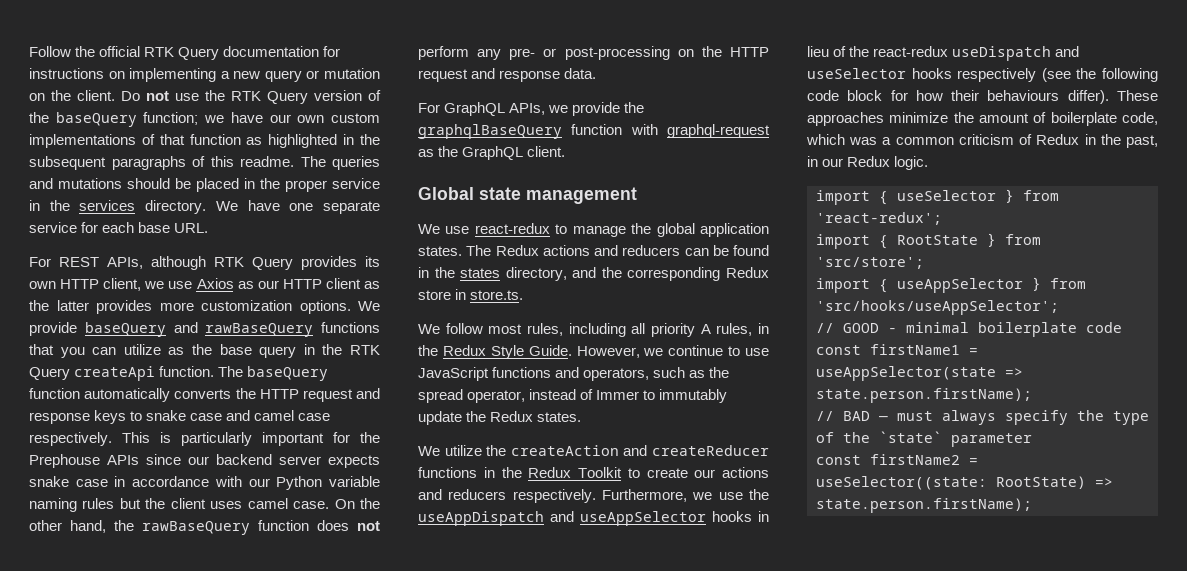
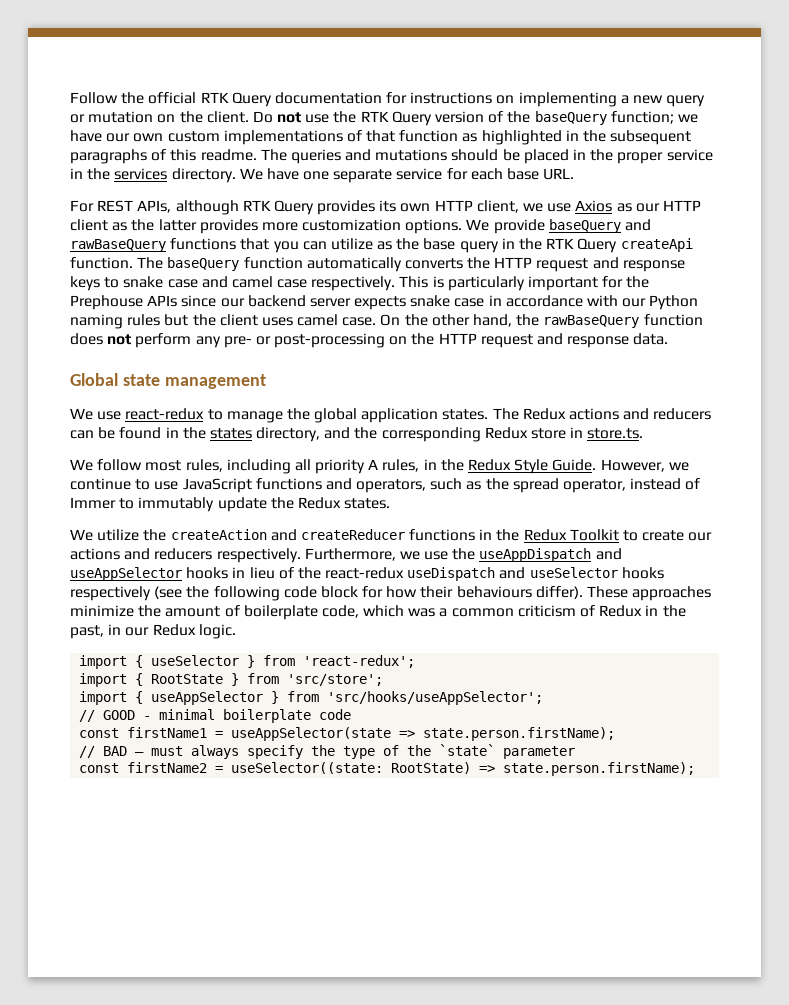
- This is particularly important for the Prephouse APIs since our backend server expects snake case in accordance with our Python variable naming rules but the client uses camel case.
+ This is particularly important for the Prephouse APIs since our backend server expects snake case in accordance with our Python naming rules but the client uses camel case.
- For GraphQL APIs, we provide the graphqlBaseQuery function with graphql-request as the GraphQL client.

